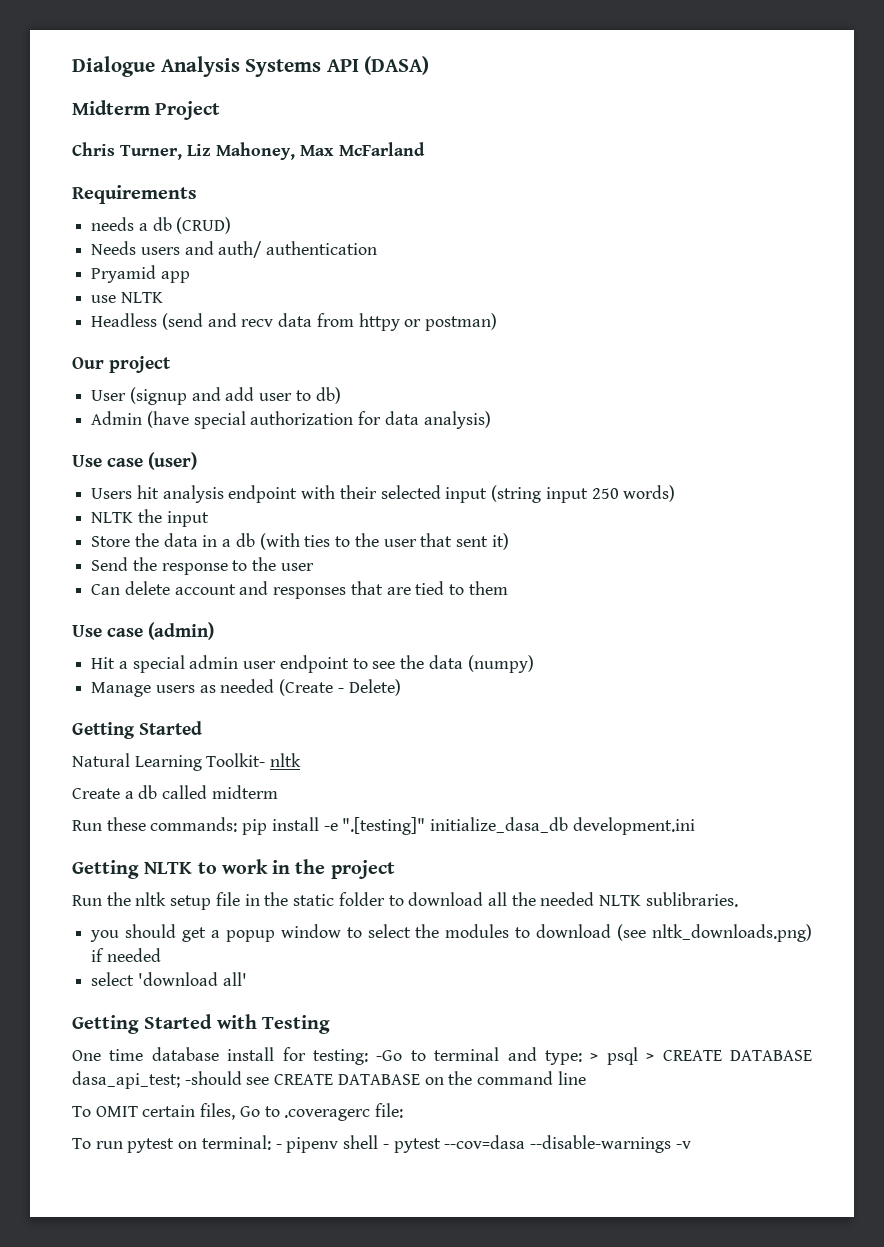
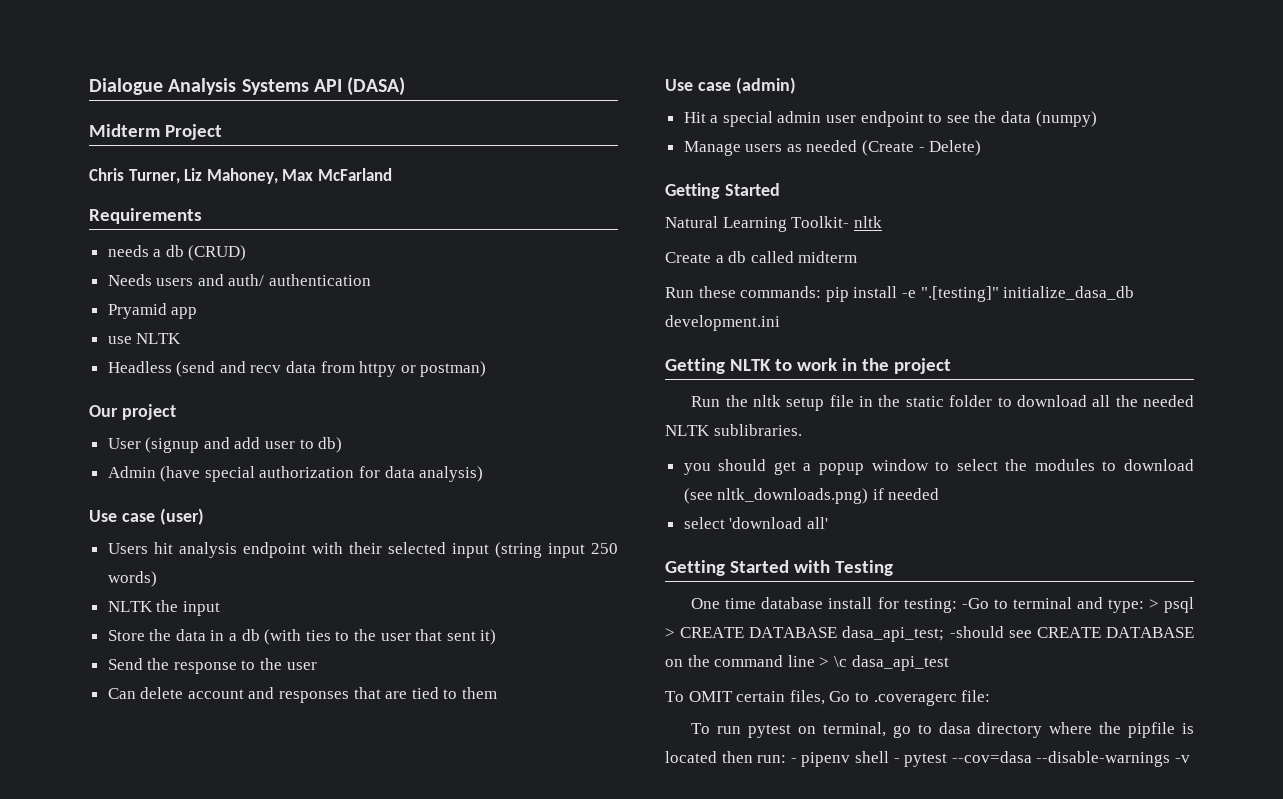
- One time database install for testing: -Go to terminal and type: > psql > CREATE DATABASE dasa_api_test; -should see CREATE DATABASE on the command line
+ One time database install for testing: -Go to terminal and type: > psql > CREATE DATABASE dasa_api_test; -should see CREATE DATABASE on the command line > \c dasa_api_test
- To run pytest on terminal: - pipenv shell - pytest --cov=dasa --disable-warnings -v
+ To run pytest on terminal, go to dasa directory where the pipfile is located then run: - pipenv shell - pytest --cov=dasa --disable-warnings -v

